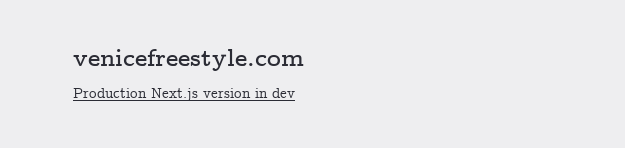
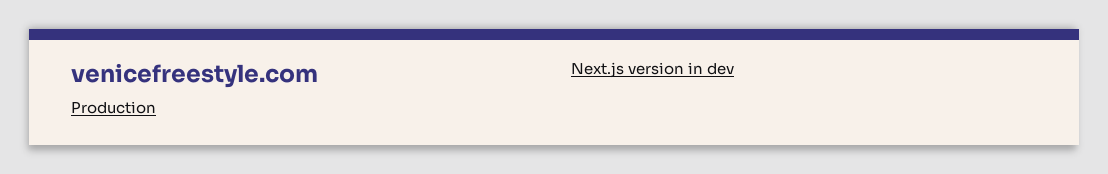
- Production Next.js version in dev
+ Production
+ Next.js version in dev

